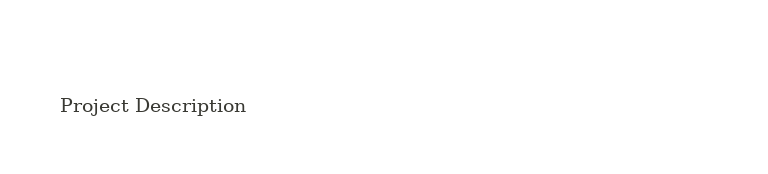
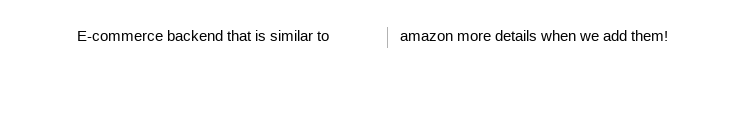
- Project Description
+ E-commerce backend that is similar to amazon more details when we add them!

